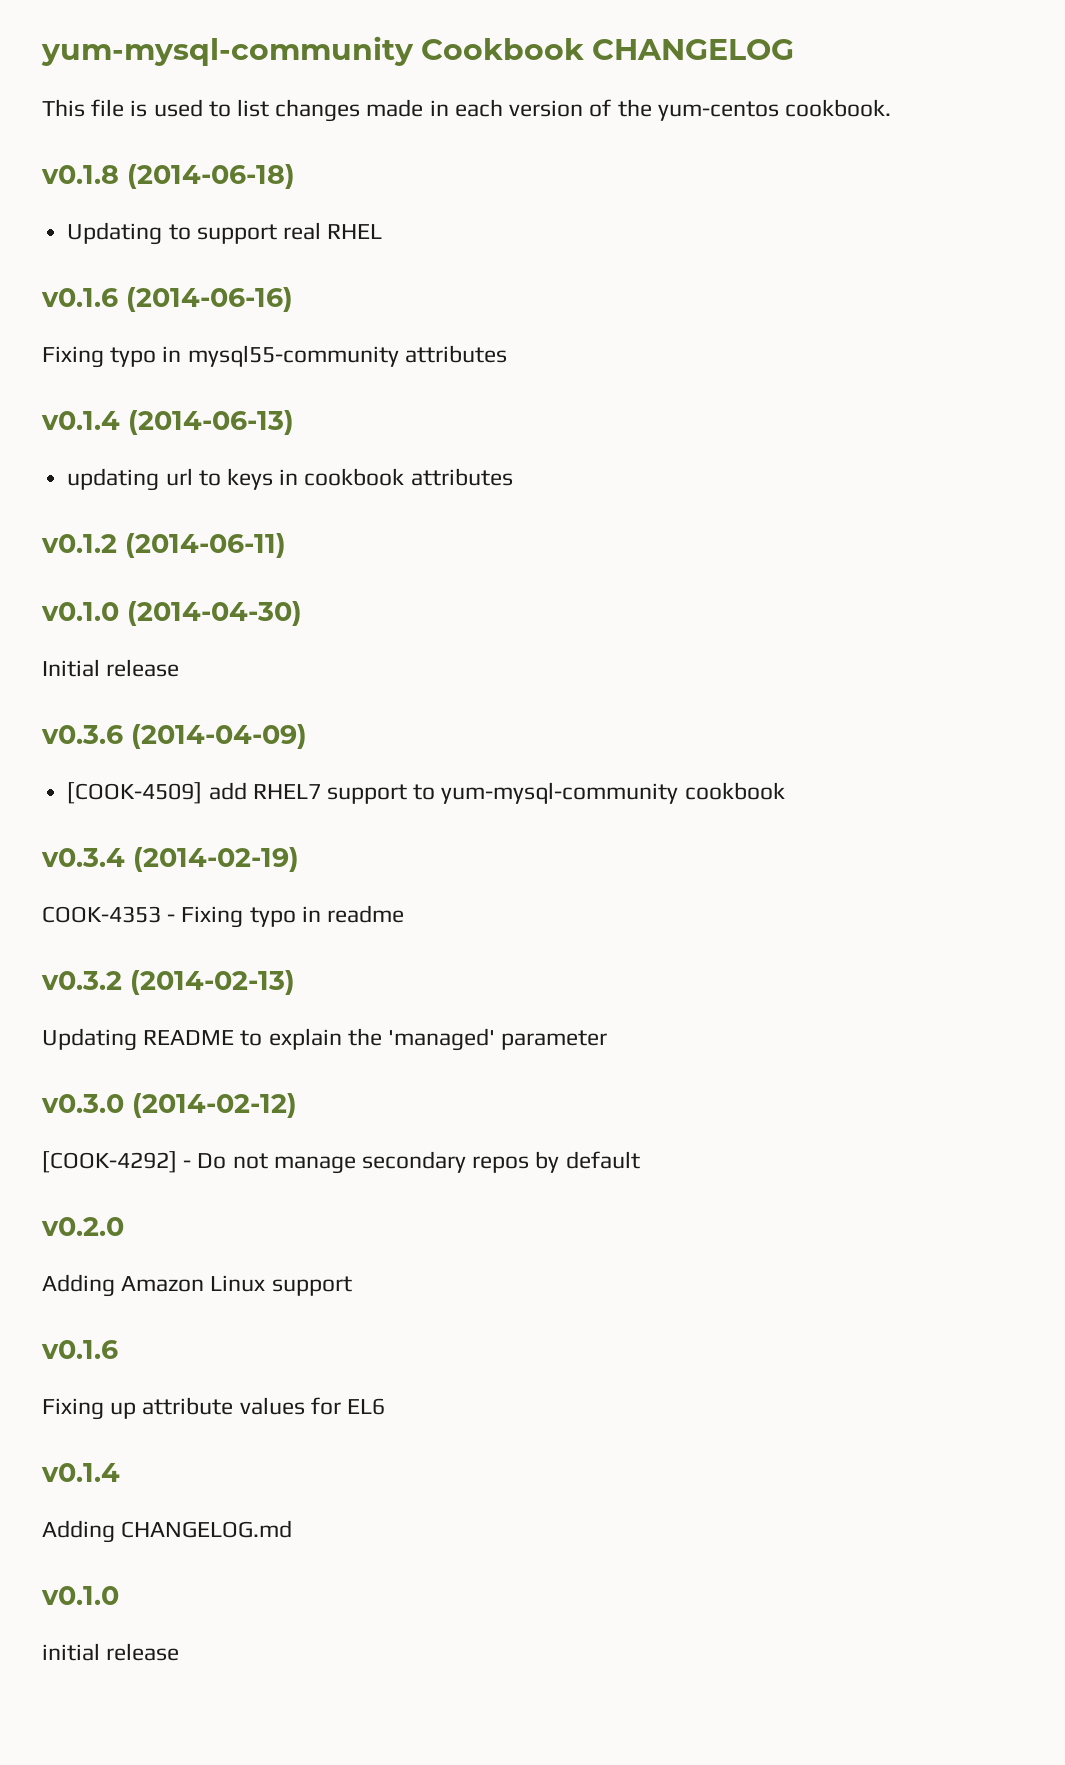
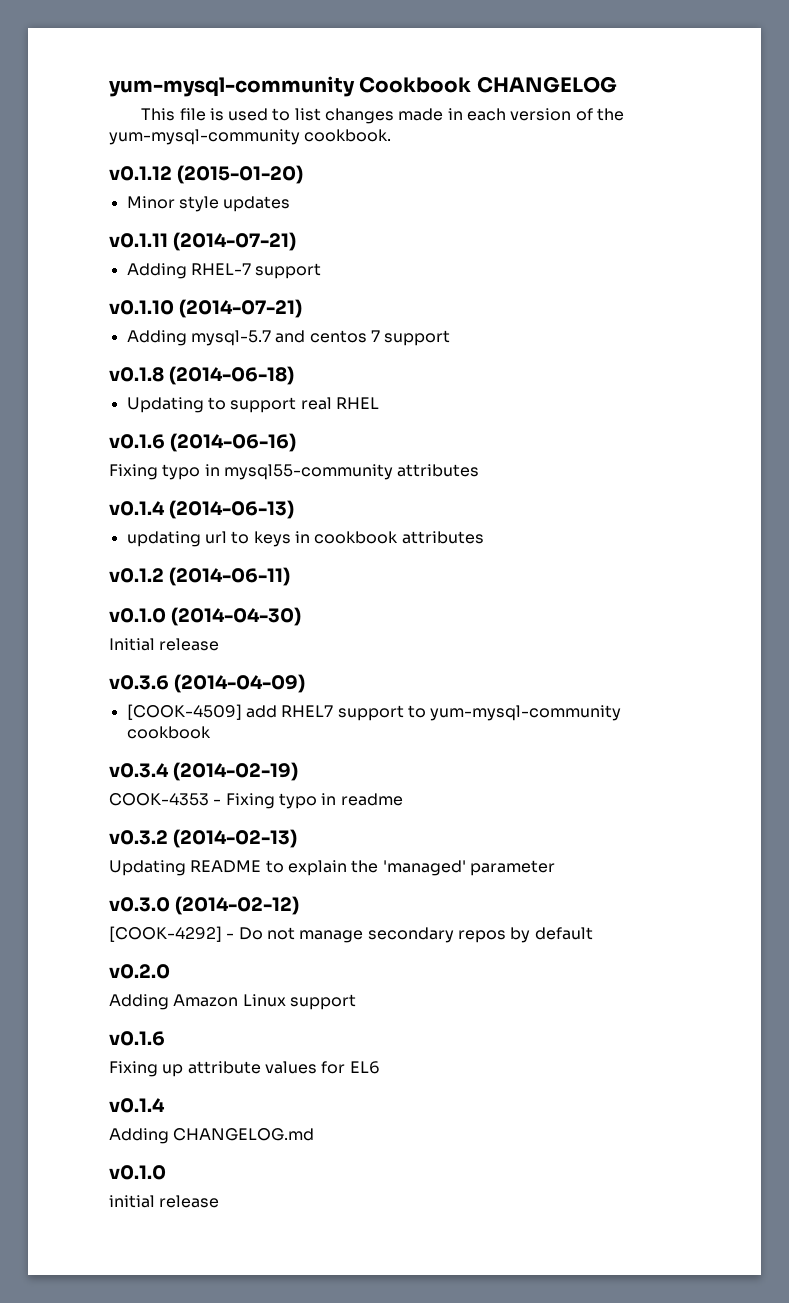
- This file is used to list changes made in each version of the yum-centos cookbook.
+ This file is used to list changes made in each version of the yum-mysql-community cookbook.
+ v0.1.12 (2015-01-20)
+ Minor style updates
+ v0.1.11 (2014-07-21)
+ Adding RHEL-7 support
+ v0.1.10 (2014-07-21)
+ Adding mysql-5.7 and centos 7 support

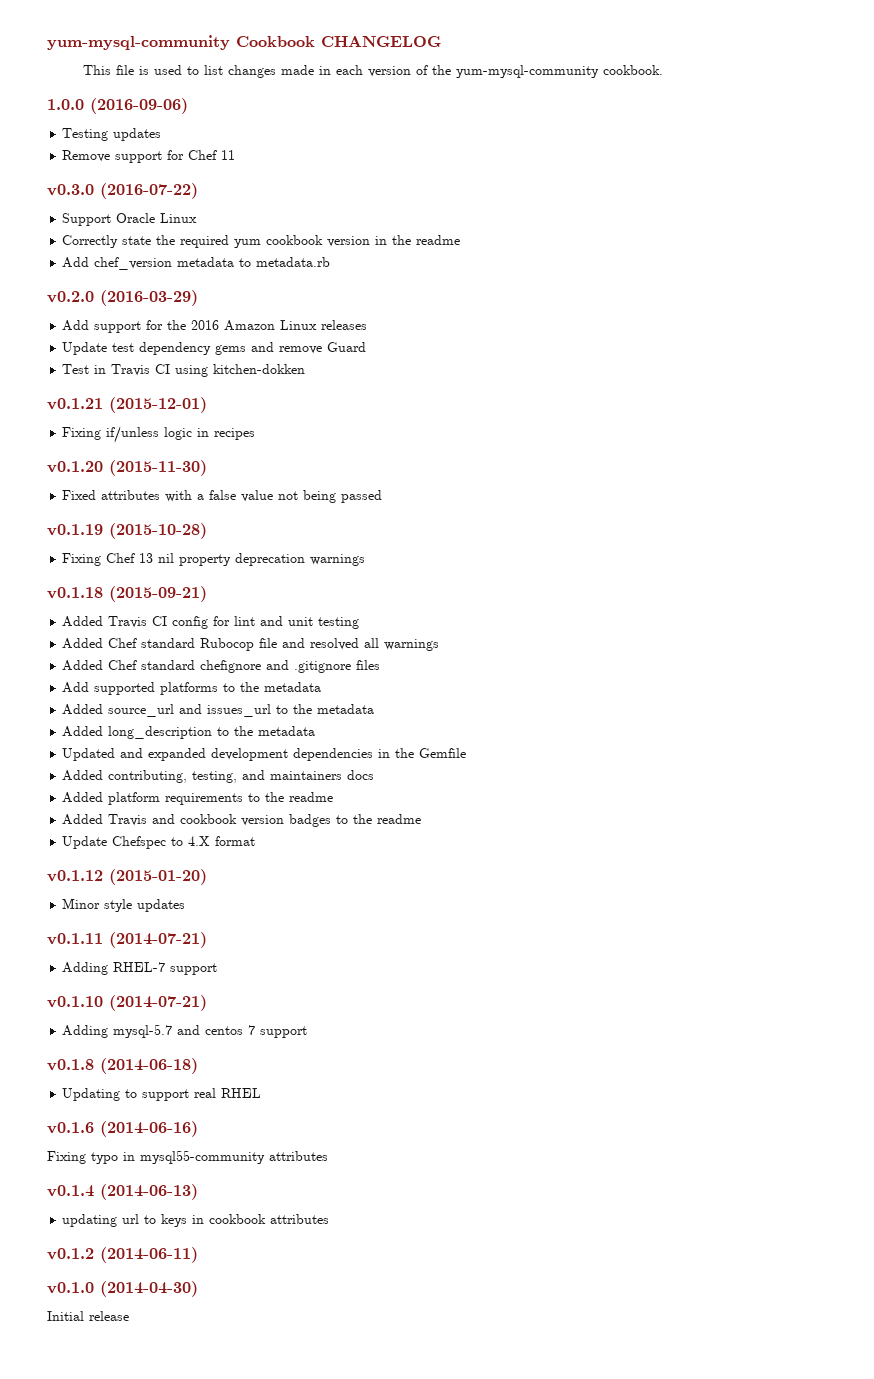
+ 1.0.0 (2016-09-06)
+ Testing updates
+ Remove support for Chef 11
+ v0.3.0 (2016-07-22)
+ Support Oracle Linux
+ Correctly state the required yum cookbook version in the readme
+ Add chef_version metadata to metadata.rb
+ v0.2.0 (2016-03-29)
+ Add support for the 2016 Amazon Linux releases
+ Update test dependency gems and remove Guard
+ Test in Travis CI using kitchen-dokken
+ v0.1.21 (2015-12-01)
+ Fixing if/unless logic in recipes
+ v0.1.20 (2015-11-30)
+ Fixed attributes with a false value not being passed
+ v0.1.19 (2015-10-28)
+ Fixing Chef 13 nil property deprecation warnings
+ v0.1.18 (2015-09-21)
+ Added Travis CI config for lint and unit testing
+ Added Chef standard Rubocop file and resolved all warnings
+ Added Chef standard chefignore and .gitignore files
+ Add supported platforms to the metadata
+ Added source_url and issues_url to the metadata
+ Added long_description to the metadata
+ Updated and expanded development dependencies in the Gemfile
+ Added contributing, testing, and maintainers docs
+ Added platform requirements to the readme
+ Added Travis and cookbook version badges to the readme
+ Update Chefspec to 4.X format
- v0.3.6 (2014-04-09)
- [COOK-4509] add RHEL7 support to yum-mysql-community cookbook
- v0.3.4 (2014-02-19)
- COOK-4353 - Fixing typo in readme
- v0.3.2 (2014-02-13)
- Updating README to explain the 'managed' parameter
- v0.3.0 (2014-02-12)
- [COOK-4292] - Do not manage secondary repos by default
- v0.2.0
- Adding Amazon Linux support
- v0.1.6
- Fixing up attribute values for EL6
- v0.1.4
- Adding CHANGELOG.md
- v0.1.0
- initial release

